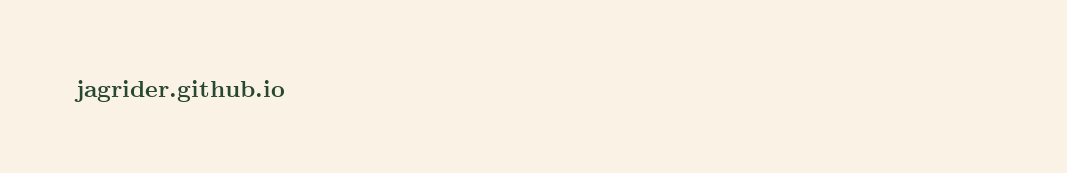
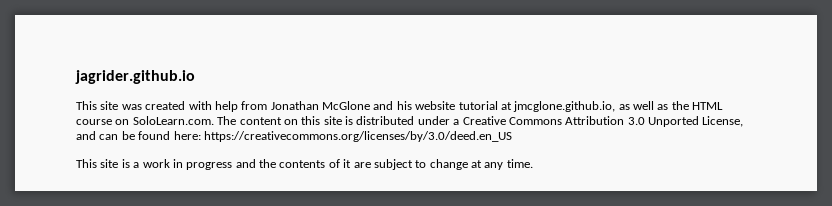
+ This site was created with help from Jonathan McGlone and his website tutorial at jmcglone.github.io, as well as the HTML course on SoloLearn.com. The content on this site is distributed under a Creative Commons Attribution 3.0 Unported License, and can be found here: https://creativecommons.org/licenses/by/3.0/deed.en_US
+ This site is a work in progress and the contents of it are subject to change at any time.

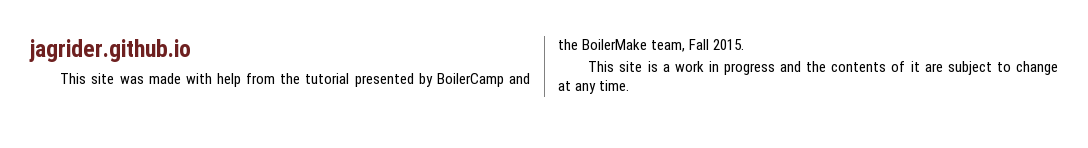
- This site was created with help from Jonathan McGlone and his website tutorial at jmcglone.github.io, as well as the HTML course on SoloLearn.com. The content on this site is distributed under a Creative Commons Attribution 3.0 Unported License, and can be found here: https://creativecommons.org/licenses/by/3.0/deed.en_US
+ This site was made with help from the tutorial presented by BoilerCamp and the BoilerMake team, Fall 2015.

